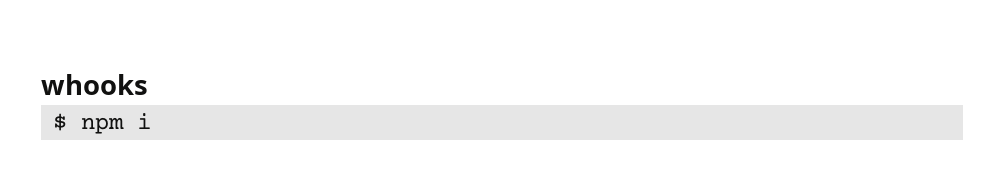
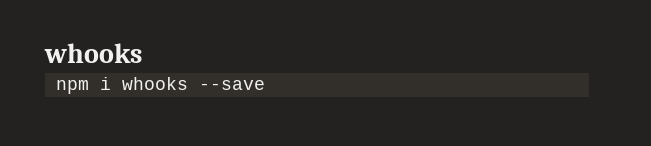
- $ npm i
+ npm i whooks --save

